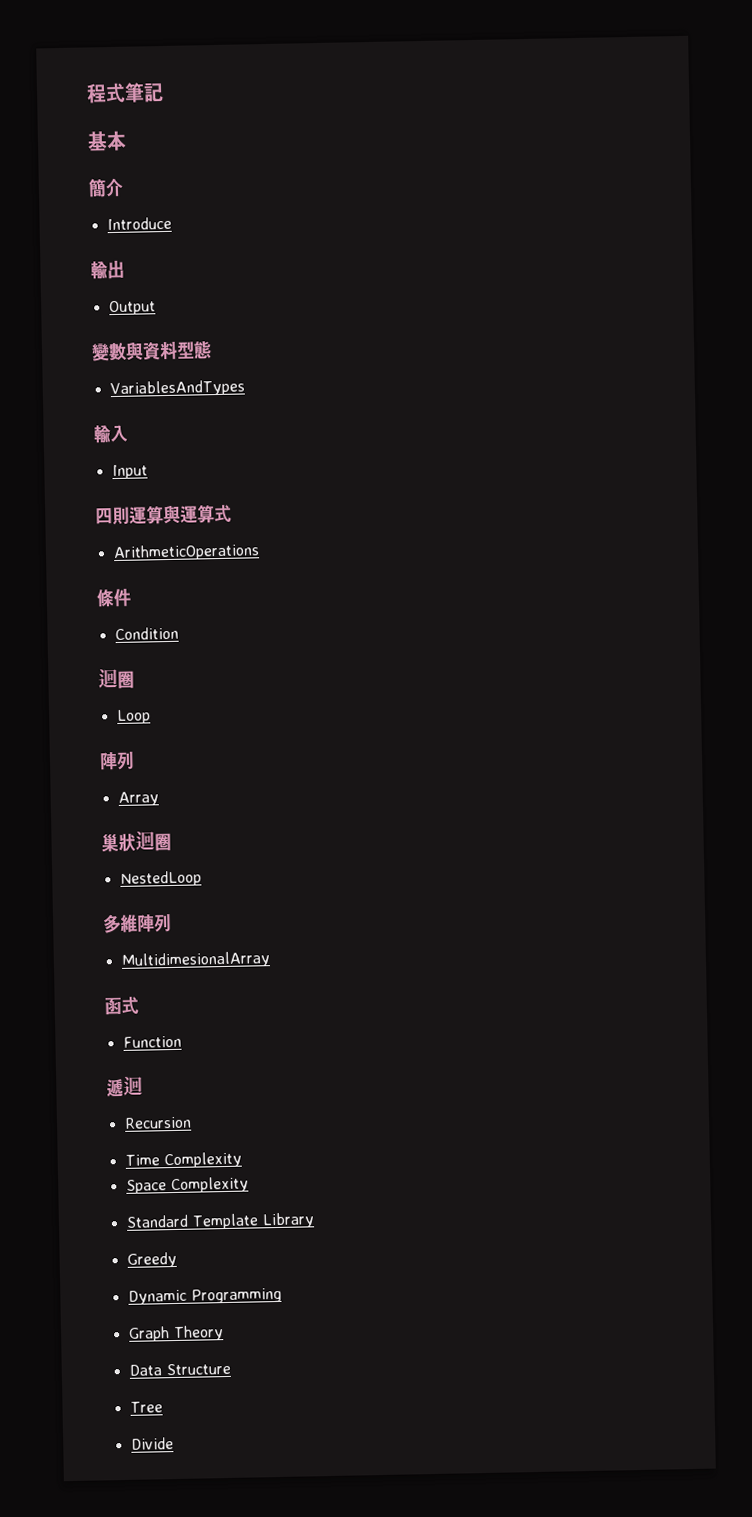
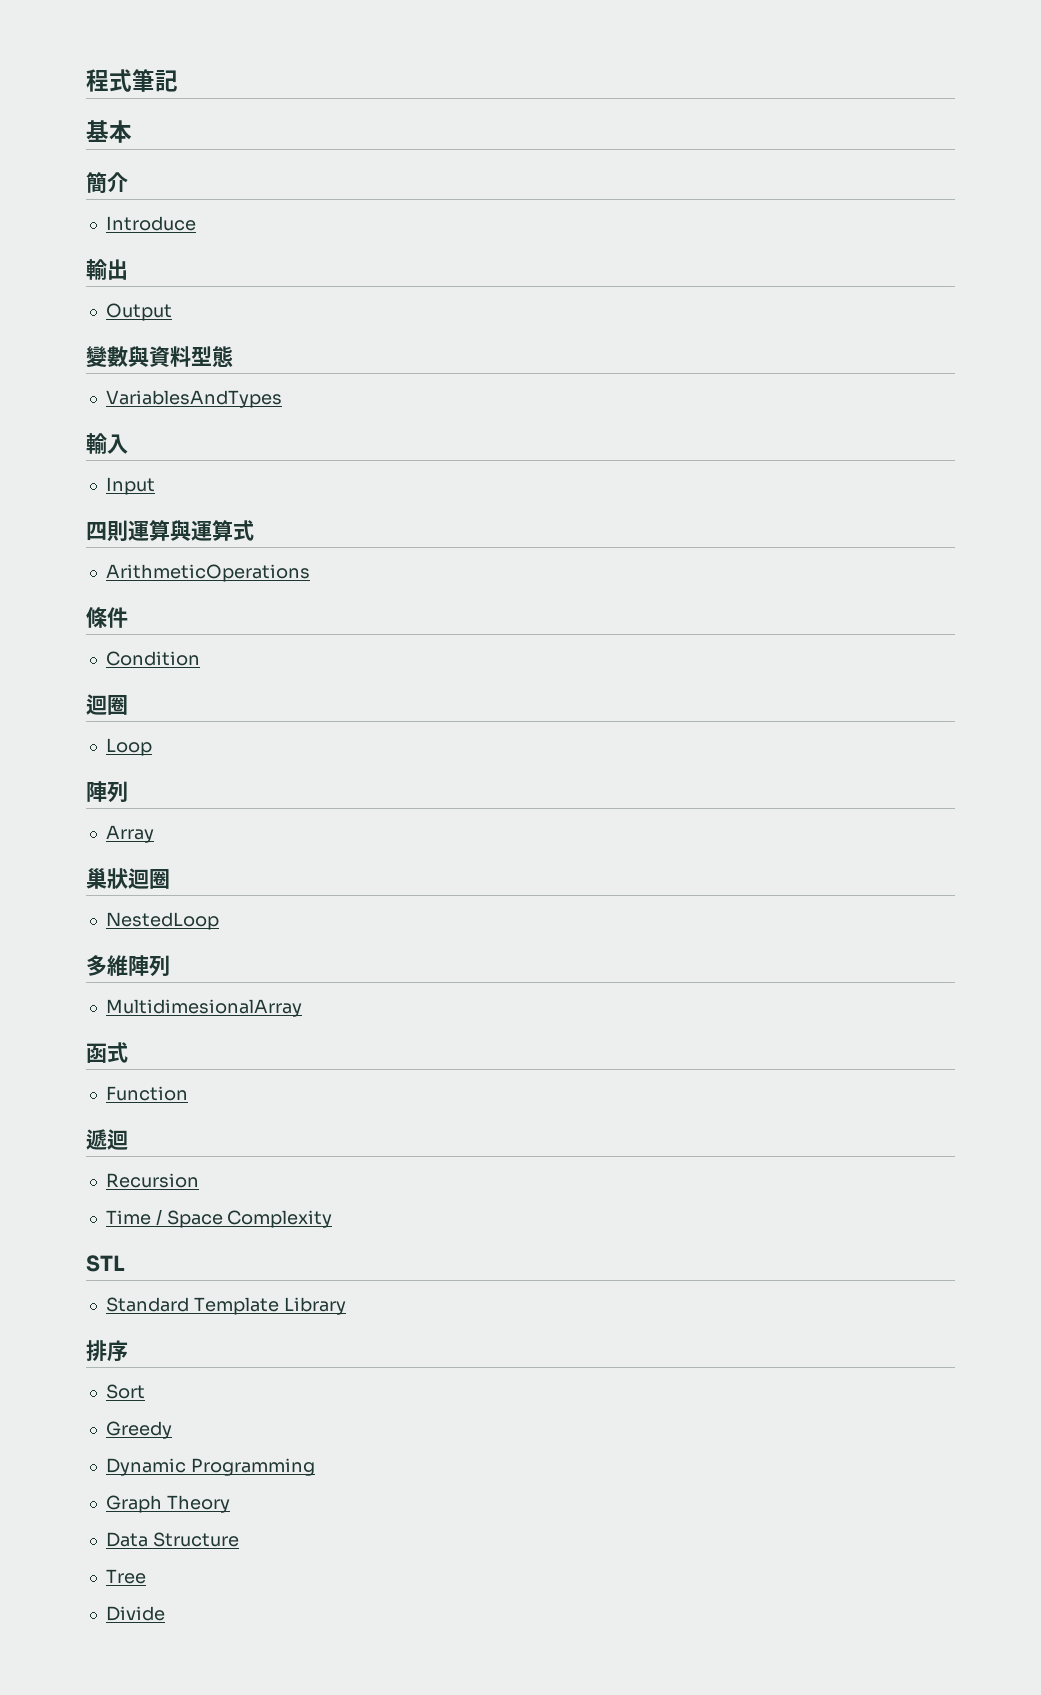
- Time Complexity
- Space Complexity
+ Time / Space Complexity
+ STL
+ 排序
+ Sort

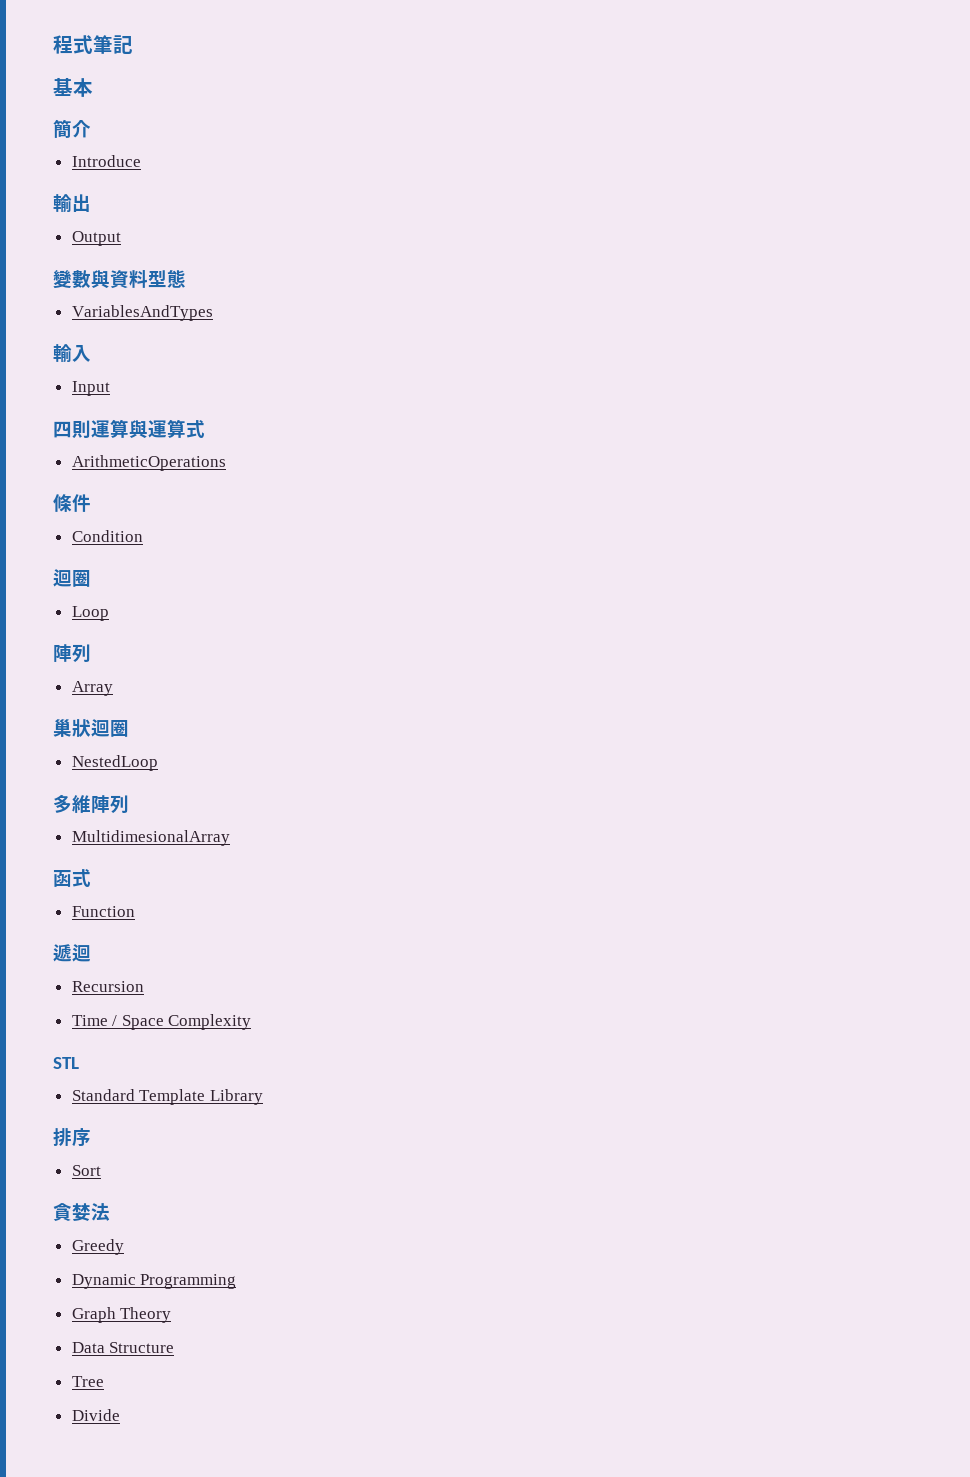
+ 貪婪法

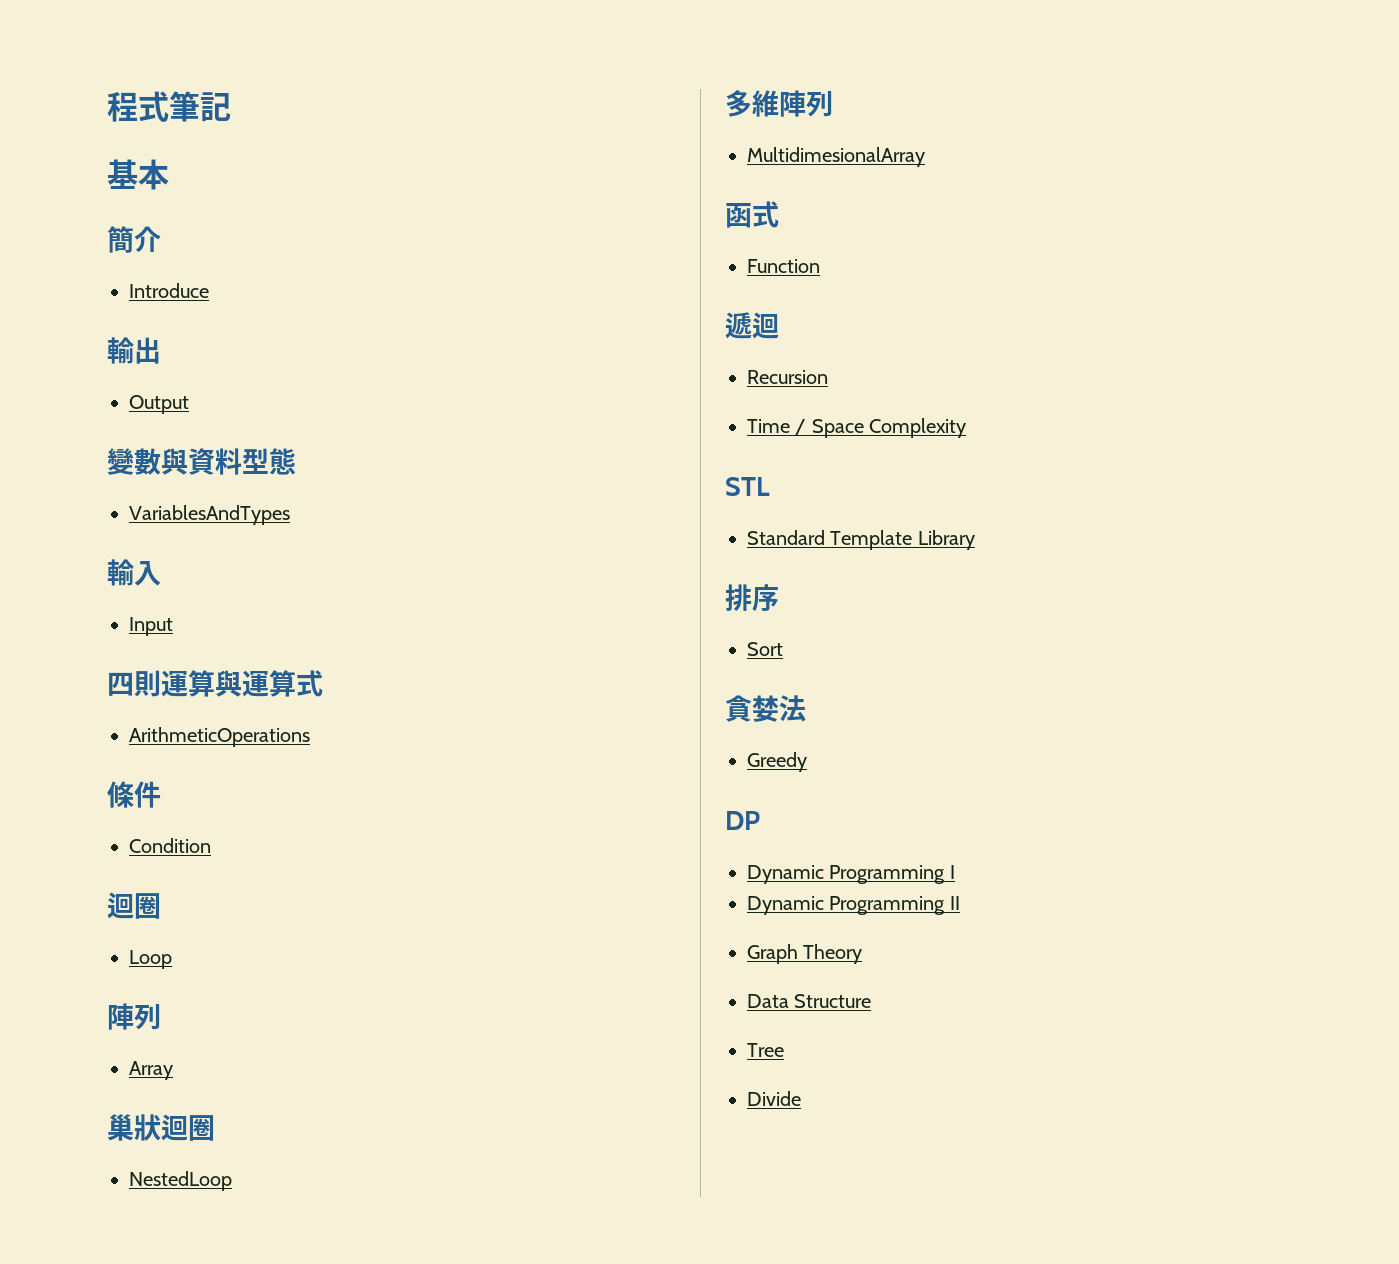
- Dynamic Programming
+ DP
+ Dynamic Programming I
+ Dynamic Programming II

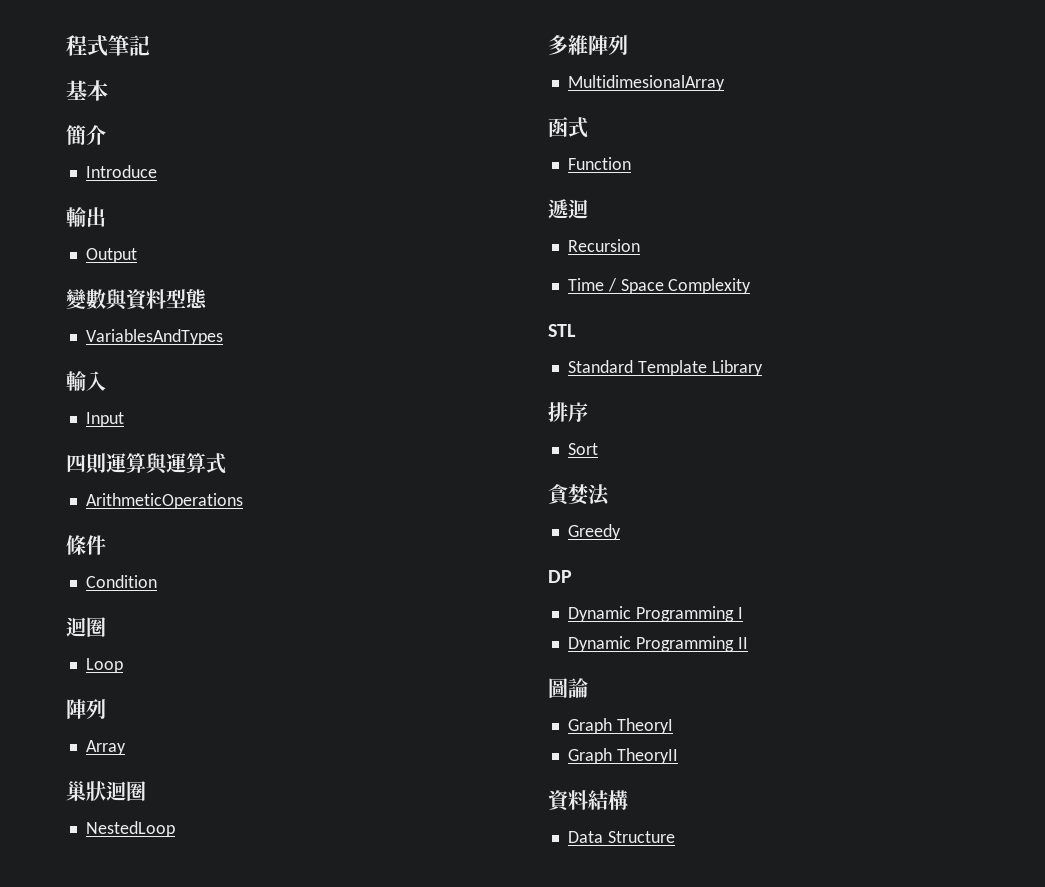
- Graph Theory
+ 圖論
+ Graph TheoryI
+ Graph TheoryII
+ 資料結構
- Tree
- Divide

